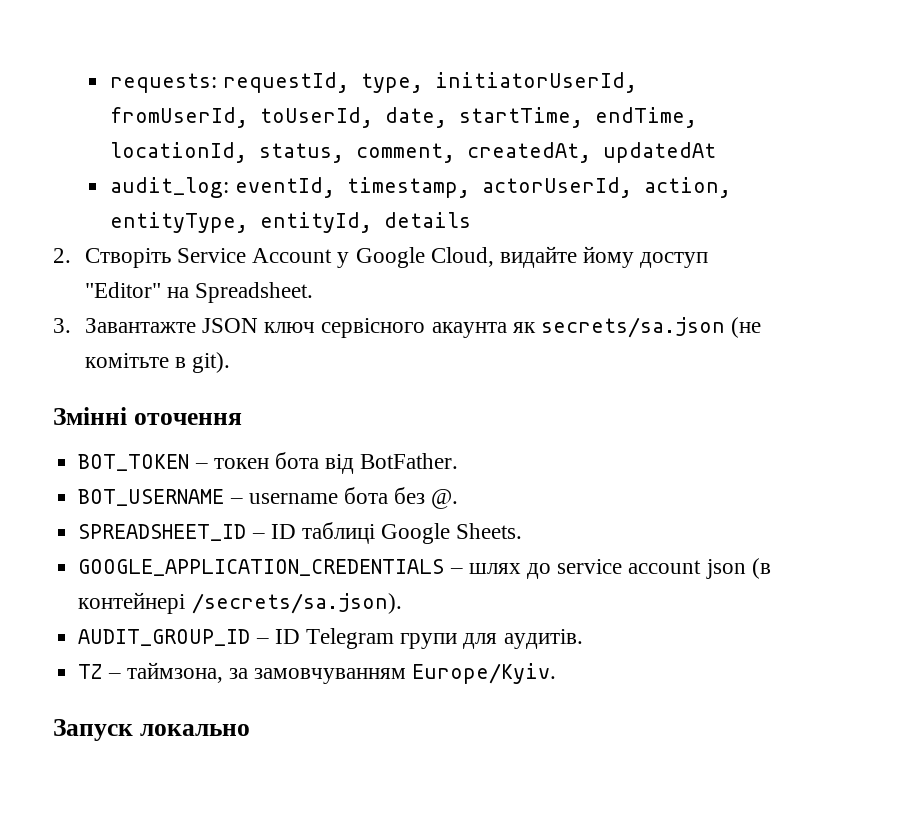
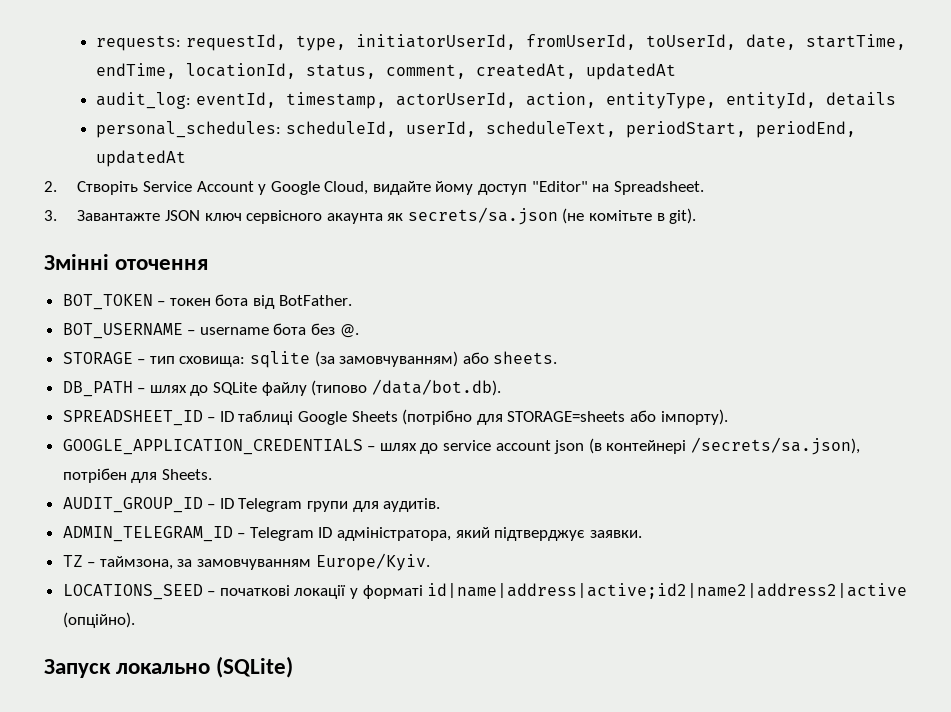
+ personal_schedules: scheduleId, userId, scheduleText, periodStart, periodEnd, updatedAt
+ STORAGE – тип сховища: sqlite (за замовчуванням) або sheets.
+ DB_PATH – шлях до SQLite файлу (типово /data/bot.db).
- SPREADSHEET_ID – ID таблиці Google Sheets.
+ SPREADSHEET_ID – ID таблиці Google Sheets (потрібно для STORAGE=sheets або імпорту).
- GOOGLE_APPLICATION_CREDENTIALS – шлях до service account json (в контейнері /secrets/sa.json).
+ GOOGLE_APPLICATION_CREDENTIALS – шлях до service account json (в контейнері /secrets/sa.json), потрібен для Sheets.
+ ADMIN_TELEGRAM_ID – Telegram ID адміністратора, який підтверджує заявки.
+ LOCATIONS_SEED – початкові локації у форматі id|name|address|active;id2|name2|address2|active (опційно).
- Запуск локально
+ Запуск локально (SQLite)

